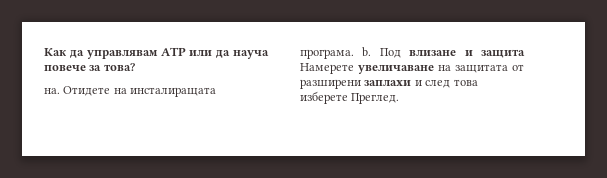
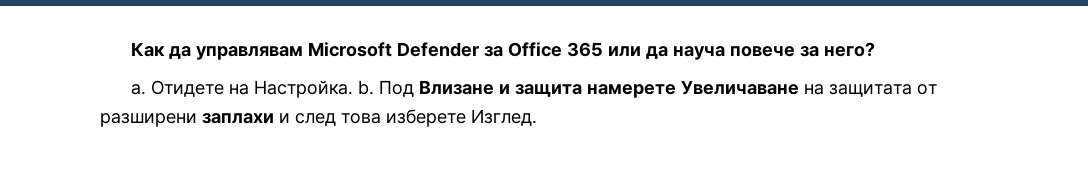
- Как да управлявам ATP или да науча повече за това?
- на. Отидете на инсталиращата програма. b.
+ Как да управлявам Microsoft Defender за Office 365 или да науча повече за него?
+ a. Отидете на Настройка. b.
- Под влизане и защита Намерете увеличаване на защитата от разширени заплахи и след това изберете Преглед.
+ Под Влизане и защита намерете Увеличаване на защитата от разширени заплахи и след това изберете Изглед.

